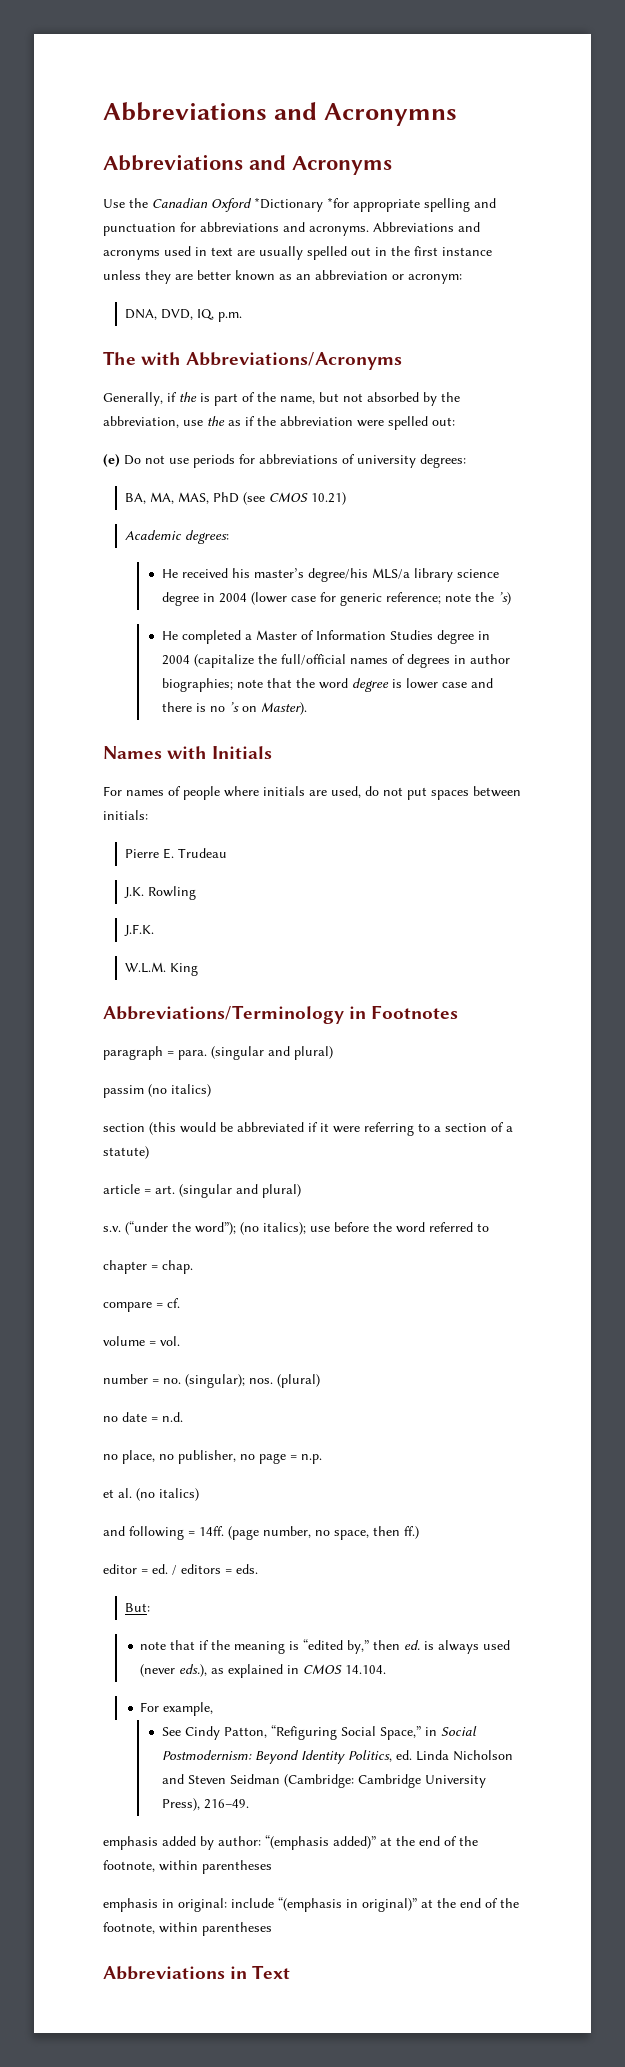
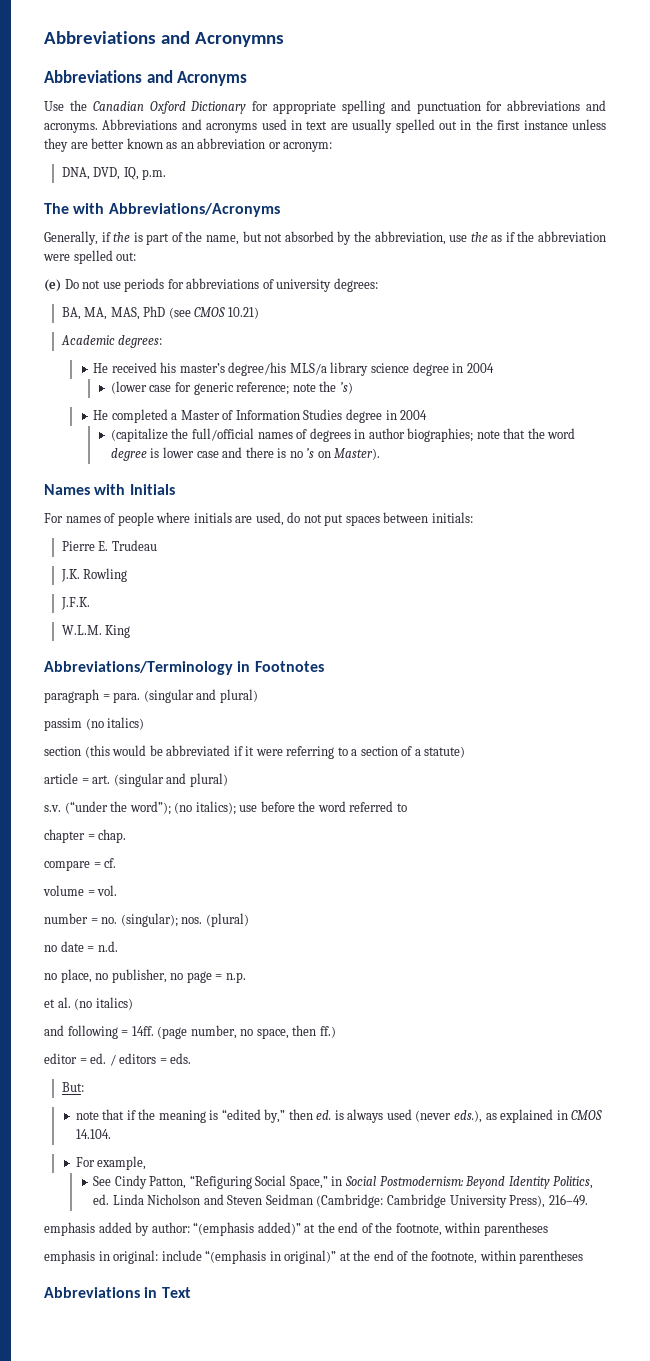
- Use the Canadian Oxford *Dictionary *for appropriate spelling and punctuation for abbreviations and acronyms.
+ Use the Canadian Oxford Dictionary for appropriate spelling and punctuation for abbreviations and acronyms.
- He received his master’s degree/his MLS/a library science degree in 2004 (lower case for generic reference; note the ’s)
+ He received his master’s degree/his MLS/a library science degree in 2004
+ (lower case for generic reference; note the ’s)
- He completed a Master of Information Studies degree in 2004 (capitalize the full/official names of degrees in author biographies; note that the word degree is lower case and there is no ’s on Master).
+ He completed a Master of Information Studies degree in 2004
+ (capitalize the full/official names of degrees in author biographies; note that the word degree is lower case and there is no ’s on Master).

